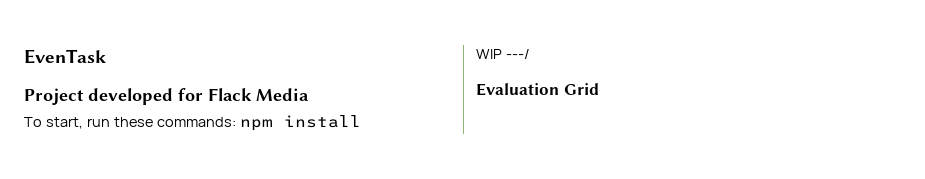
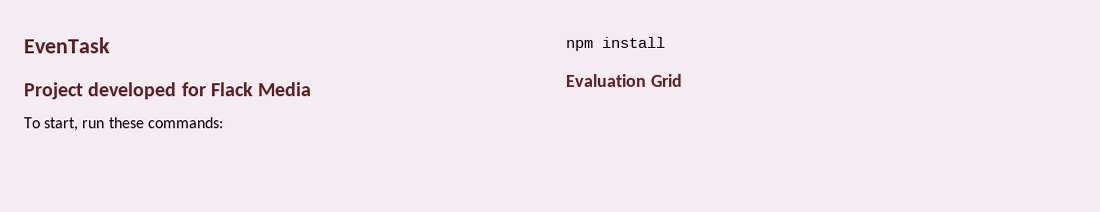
- To start, run these commands: npm install
+ To start, run these commands:
+ npm install
- WIP ---/

